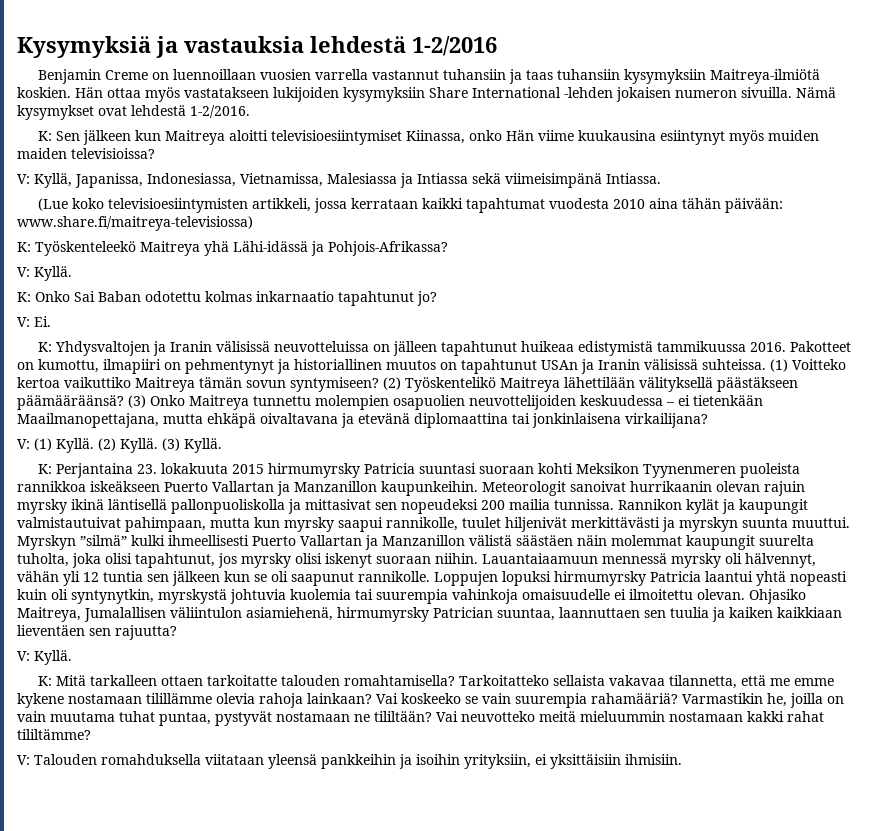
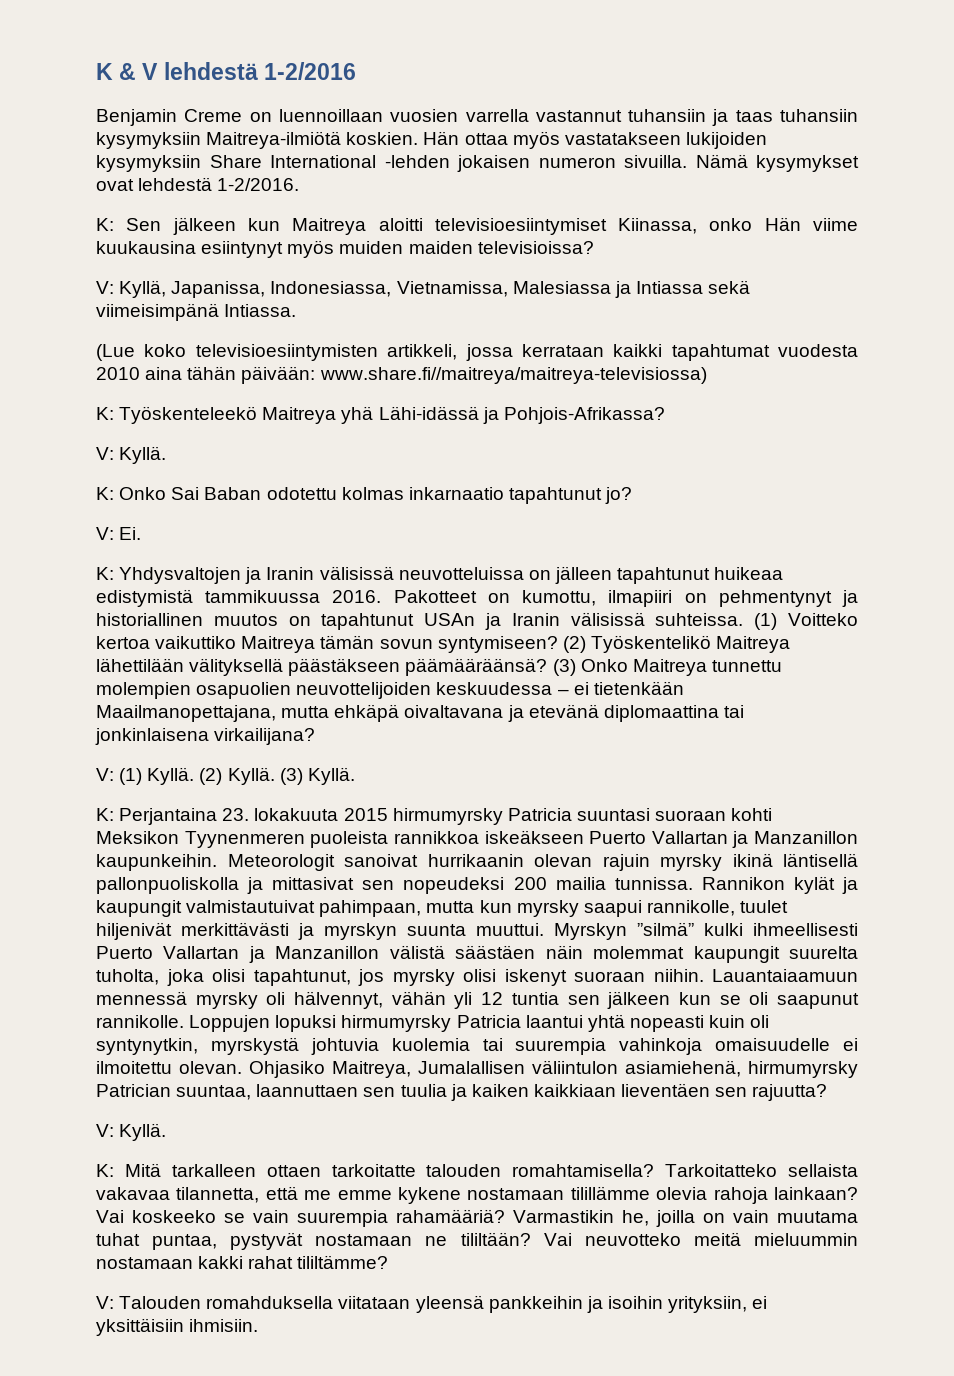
- Kysymyksiä ja vastauksia lehdestä 1-2/2016
+ K & V lehdestä 1-2/2016
- (Lue koko televisioesiintymisten artikkeli, jossa kerrataan kaikki tapahtumat vuodesta 2010 aina tähän päivään: www.share.fi/maitreya-televisiossa)
+ (Lue koko televisioesiintymisten artikkeli, jossa kerrataan kaikki tapahtumat vuodesta 2010 aina tähän päivään: www.share.fi//maitreya/maitreya-televisiossa)

